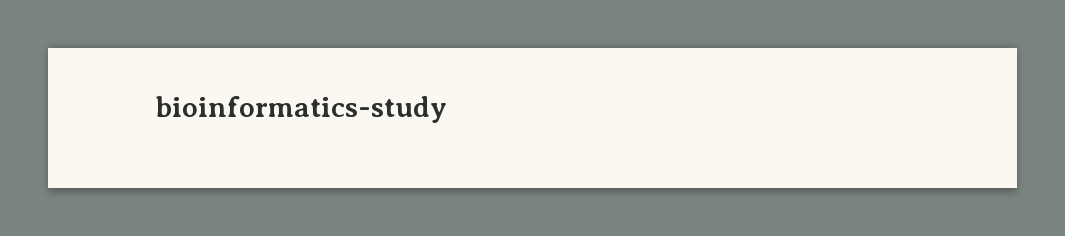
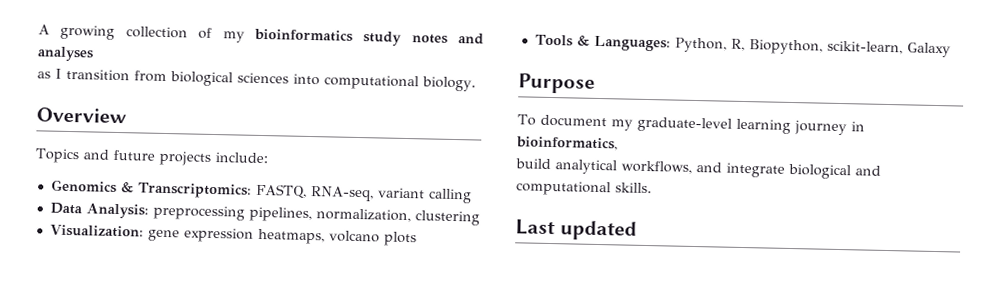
- bioinformatics-study
+ A growing collection of my bioinformatics study notes and analyses
+ as I transition from biological sciences into computational biology.
+ Overview
+ Topics and future projects include:
+ Genomics & Transcriptomics: FASTQ, RNA-seq, variant calling
+ Data Analysis: preprocessing pipelines, normalization, clustering
+ Visualization: gene expression heatmaps, volcano plots
+ Tools & Languages: Python, R, Biopython, scikit-learn, Galaxy
+ Purpose
+ To document my graduate-level learning journey in bioinformatics,
+ build analytical workflows, and integrate biological and computational skills.
+ Last updated

